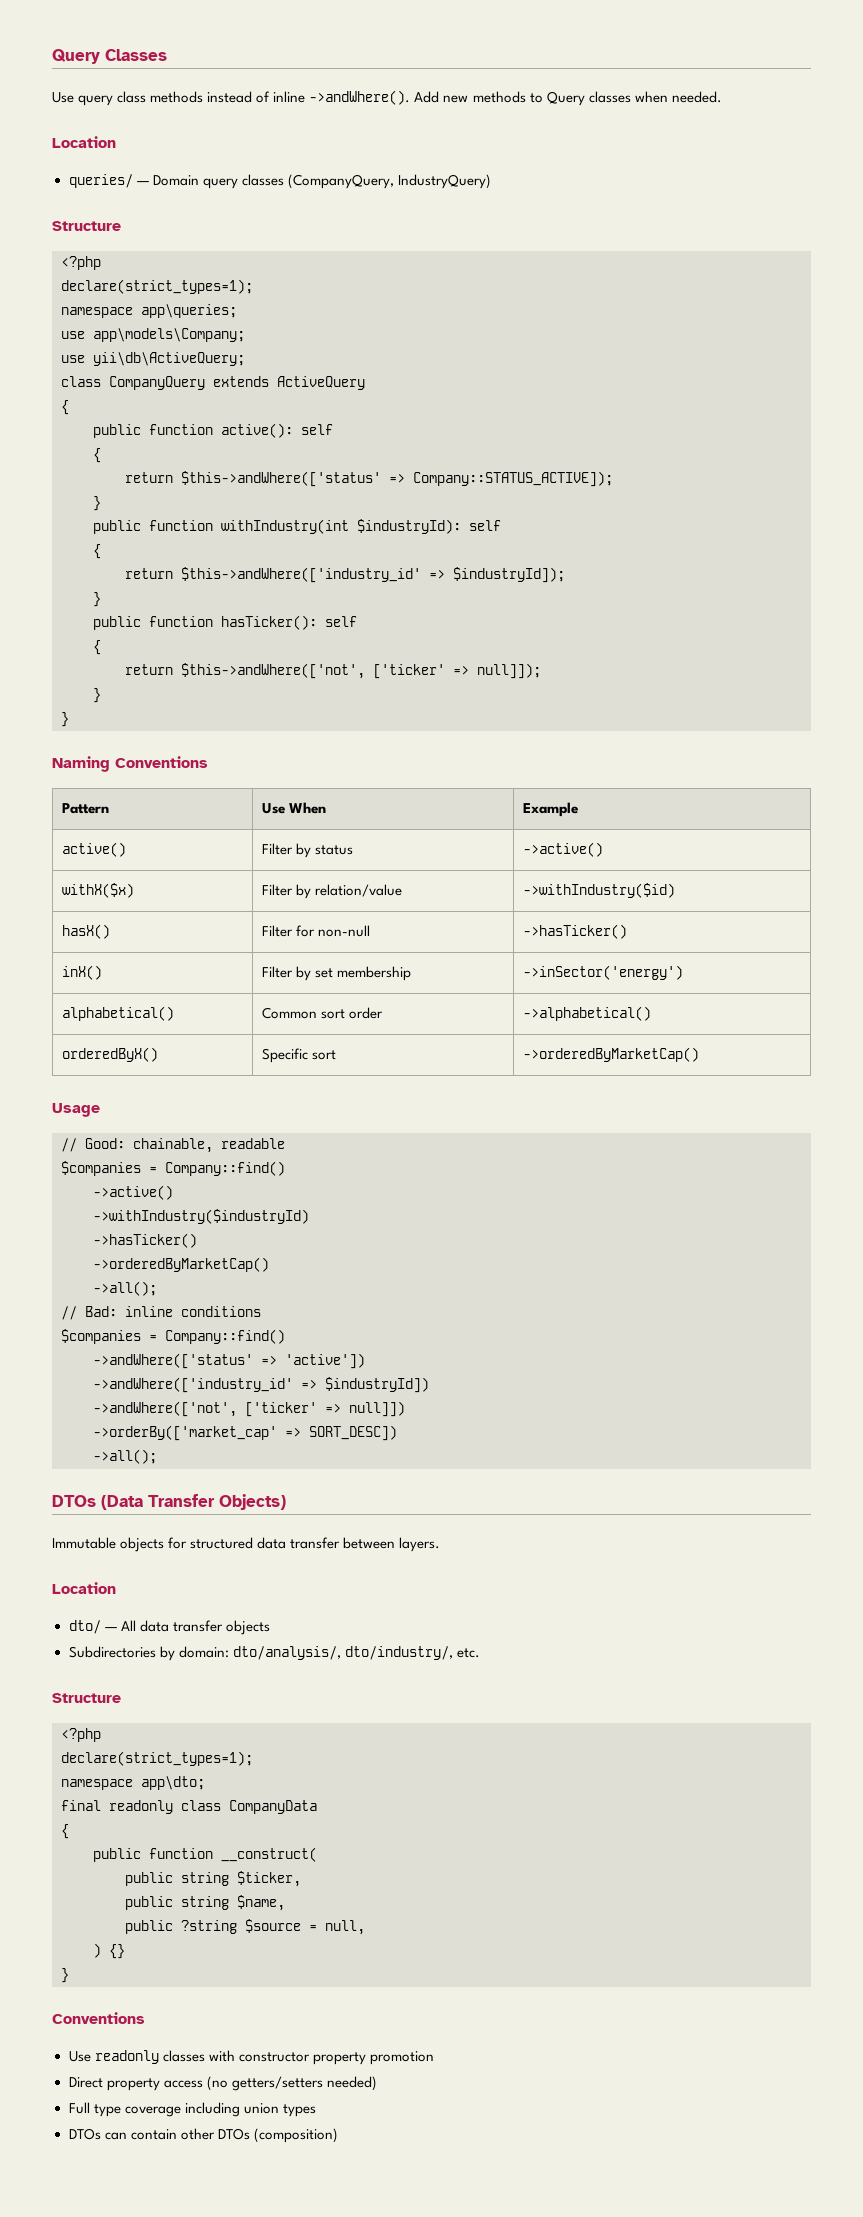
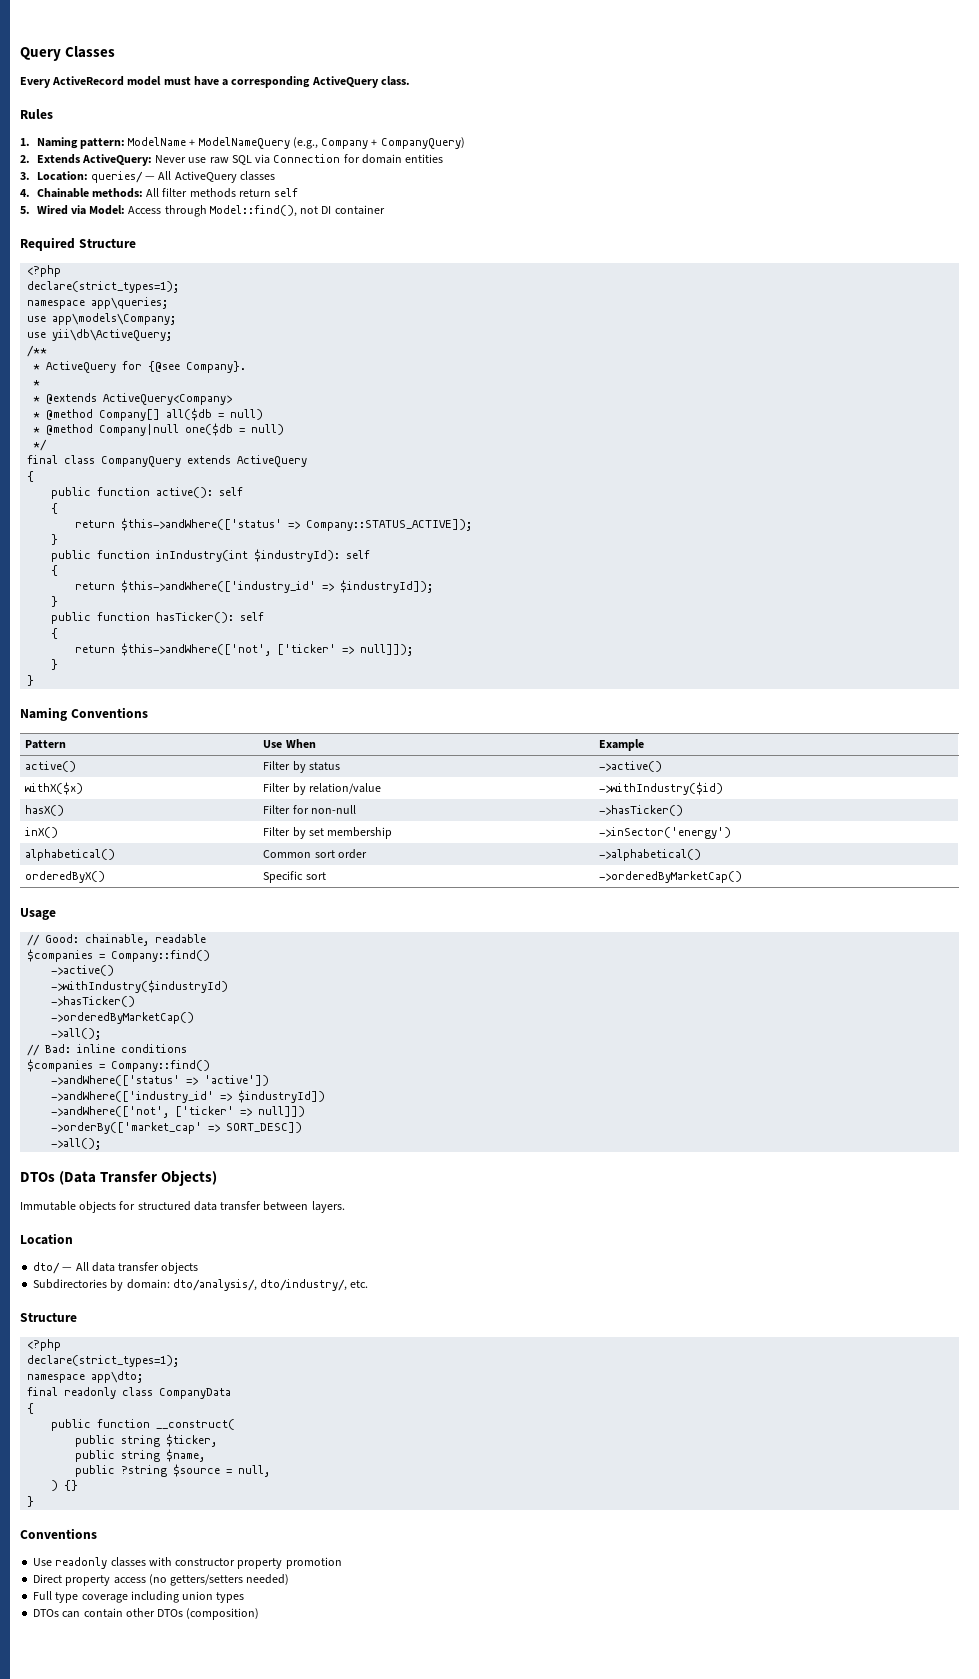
- Use query class methods instead of inline ->andWhere(). Add new methods to Query classes when needed.
- Location
- queries/ — Domain query classes (CompanyQuery, IndustryQuery)
- Structure
+ Every ActiveRecord model must have a corresponding ActiveQuery class.
+ Rules
+ 1. Naming pattern: ModelName + ModelNameQuery (e.g., Company + CompanyQuery)
+ 2. Extends ActiveQuery: Never use raw SQL via Connection for domain entities
+ 3. Location: queries/ — All ActiveQuery classes
+ 4. Chainable methods: All filter methods return self
+ 5. Wired via Model: Access through Model::find(), not DI container
+ Required Structure
- class CompanyQuery extends ActiveQuery
+ /**
+ * ActiveQuery for {@see Company}.
+ *
+ * @extends ActiveQuery<Company>
+ * @method Company[] all($db = null)
+ * @method Company|null one($db = null)
+ */
+ final class CompanyQuery extends ActiveQuery
- public function withIndustry(int $industryId): self
+ public function inIndustry(int $industryId): self

